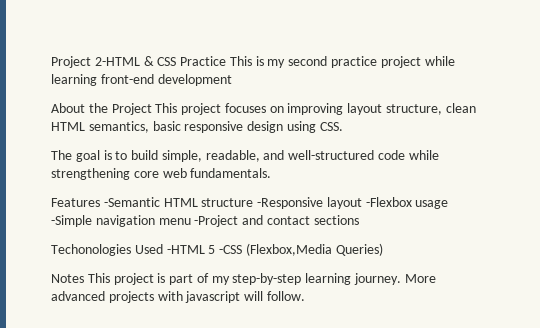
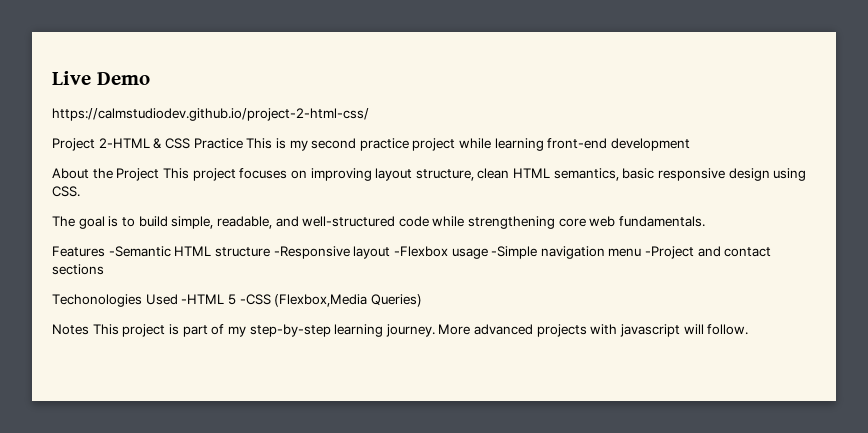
+ Live Demo
+ https://calmstudiodev.github.io/project-2-html-css/

